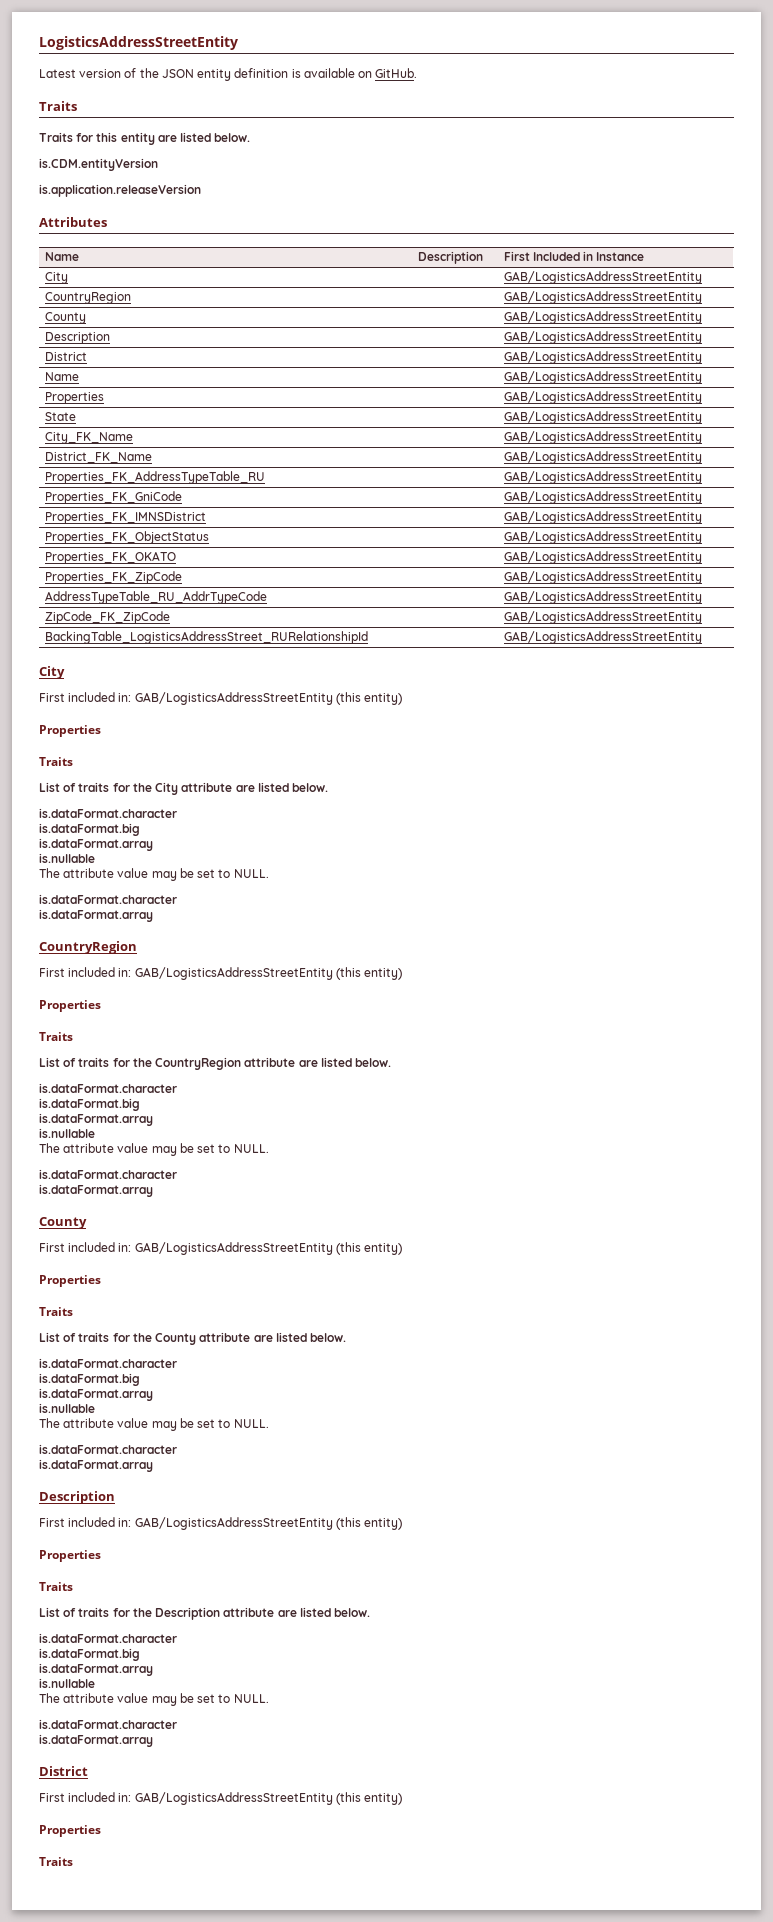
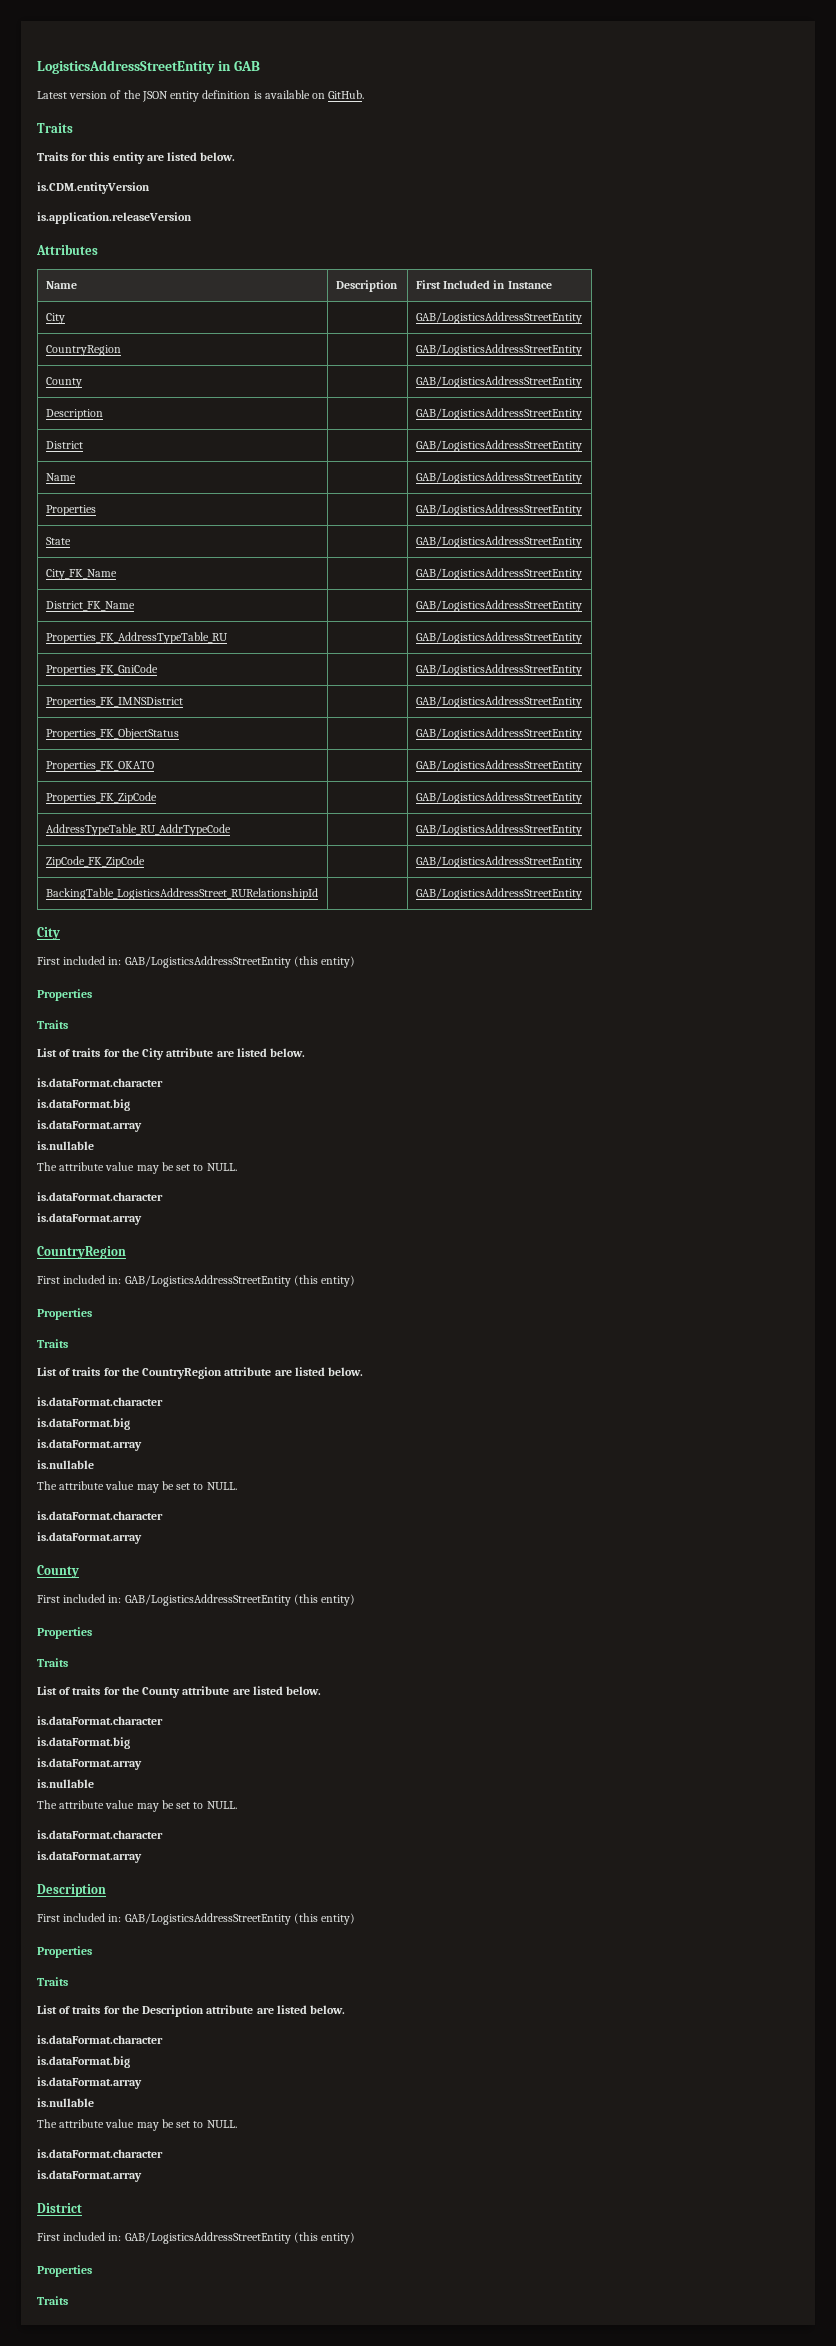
- LogisticsAddressStreetEntity
+ LogisticsAddressStreetEntity in GAB

